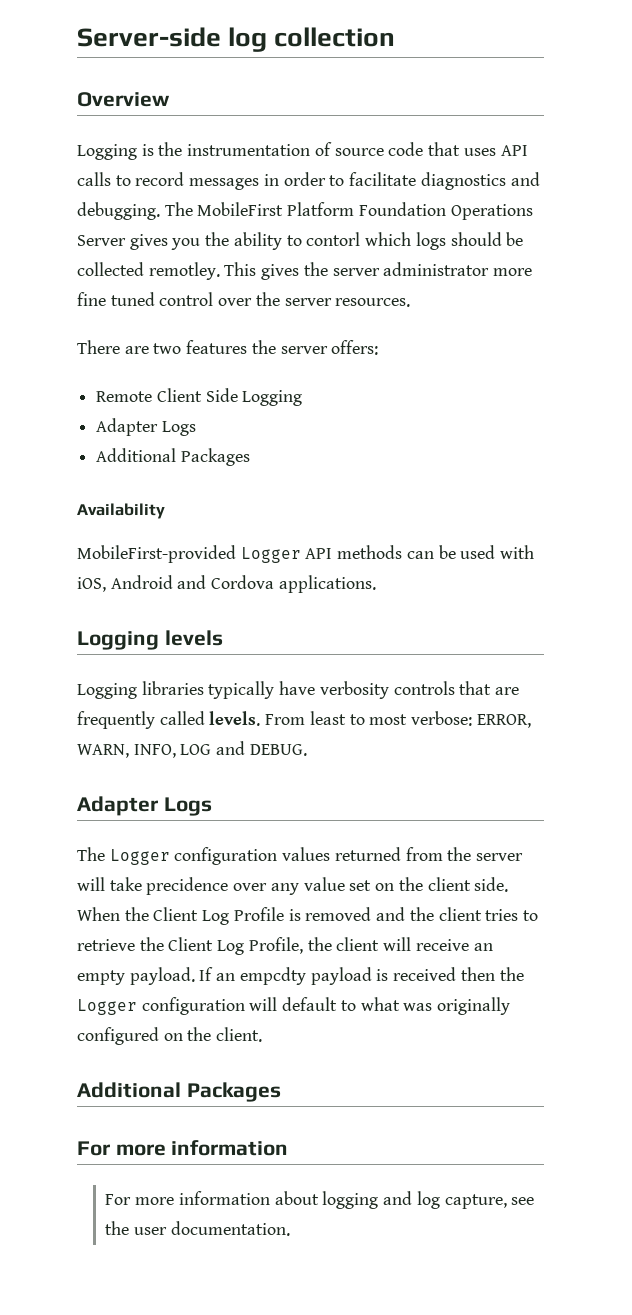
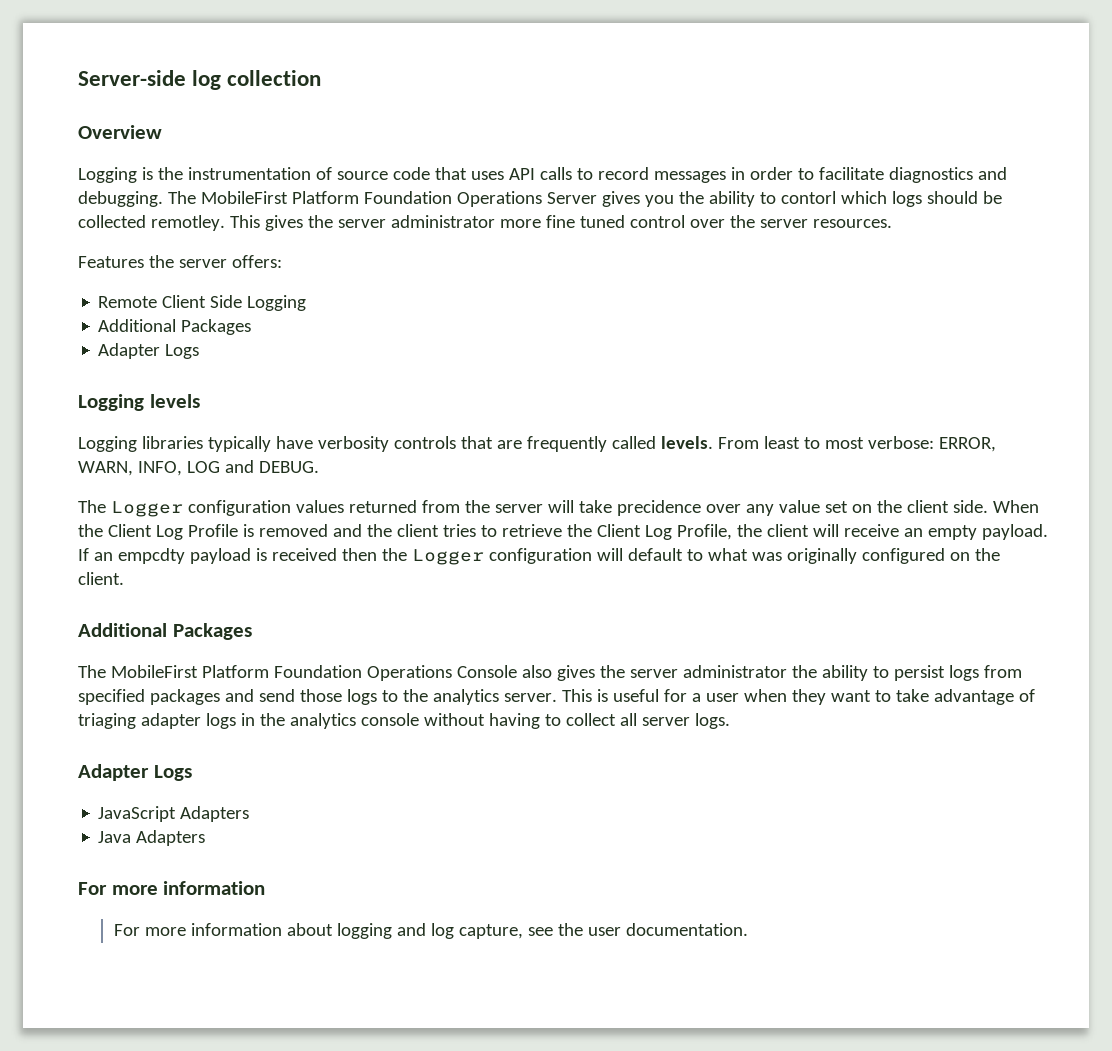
- There are two features the server offers:
+ Features the server offers:
  Remote Client Side Logging
+ Additional Packages
  Adapter Logs
- Additional Packages
- Availability
- MobileFirst-provided Logger API methods can be used with iOS, Android and Cordova applications.
  From least to most verbose: ERROR, WARN, INFO, LOG and DEBUG.
- Adapter Logs
+ The MobileFirst Platform Foundation Operations Console also gives the server administrator the ability to persist logs from specified packages and send those logs to the analytics server. This is useful for a user when they want to take advantage of triaging adapter logs in the analytics console without having to collect all server logs.
+ Adapter Logs
+ JavaScript Adapters
+ Java Adapters

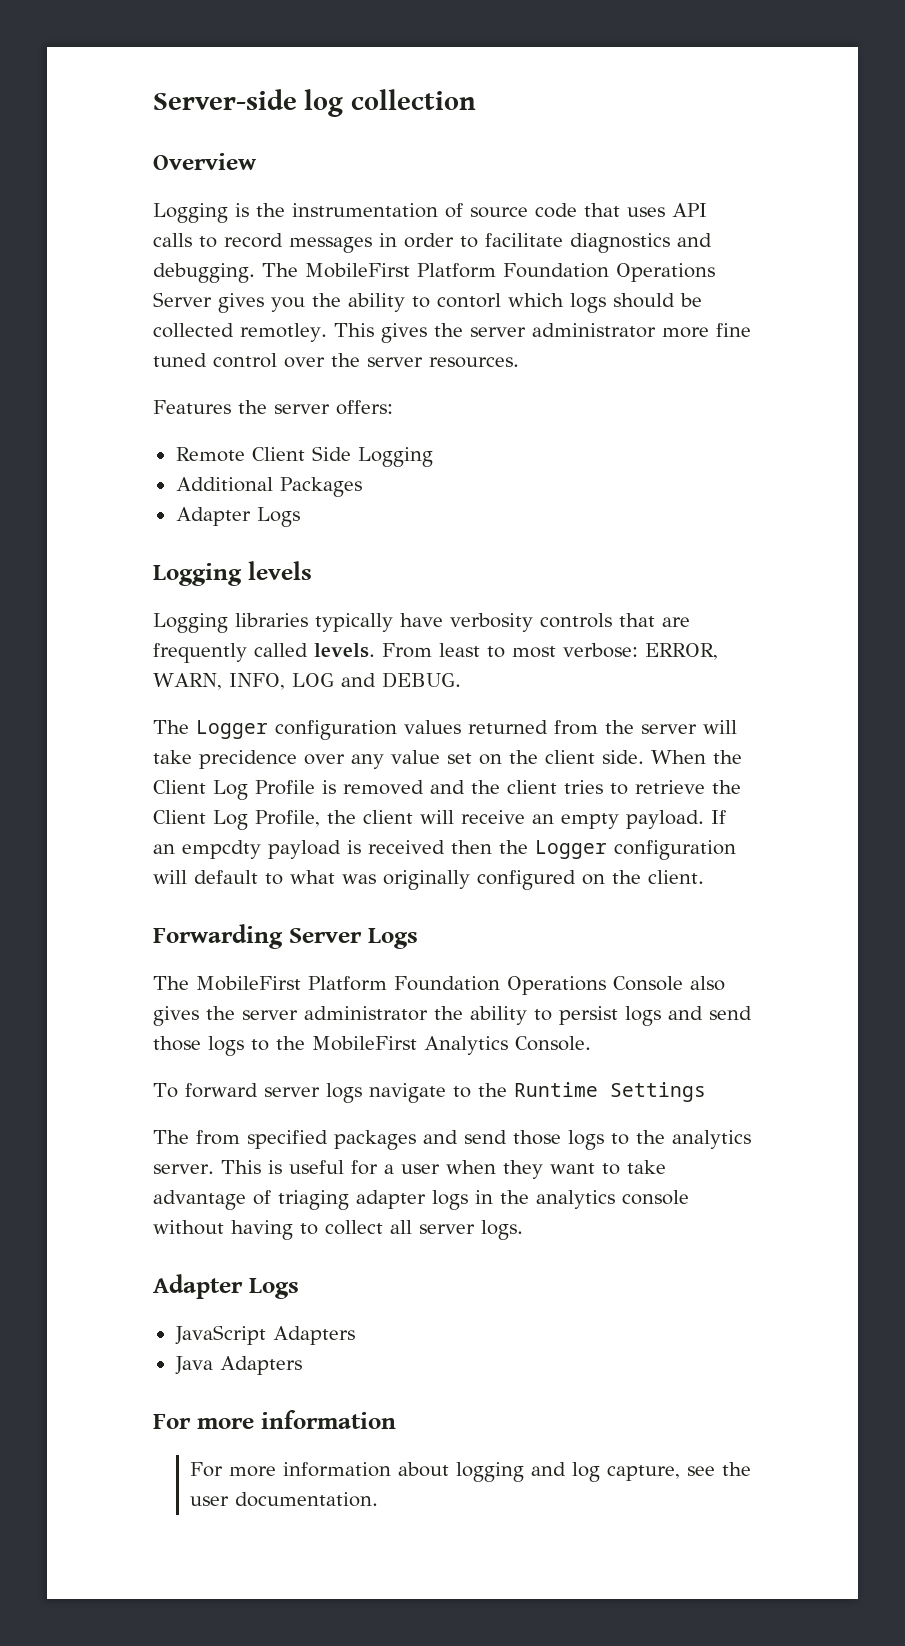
  If an empcdty payload is received then the Logger configuration will default to what was originally configured on the client.
- Additional Packages
+ Forwarding Server Logs
- The MobileFirst Platform Foundation Operations Console also gives the server administrator the ability to persist logs from specified packages and send those logs to the analytics server.
+ The MobileFirst Platform Foundation Operations Console also gives the server administrator the ability to persist logs and send those logs to the MobileFirst Analytics Console.
+ To forward server logs navigate to the Runtime Settings
+ The from specified packages and send those logs to the analytics server.

